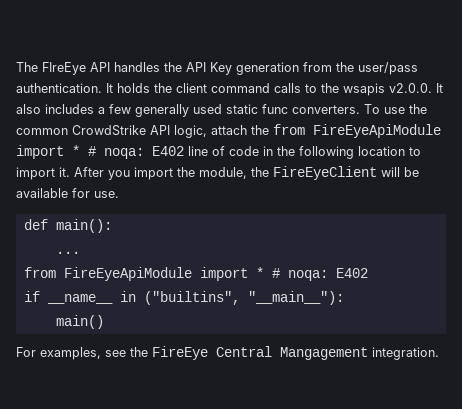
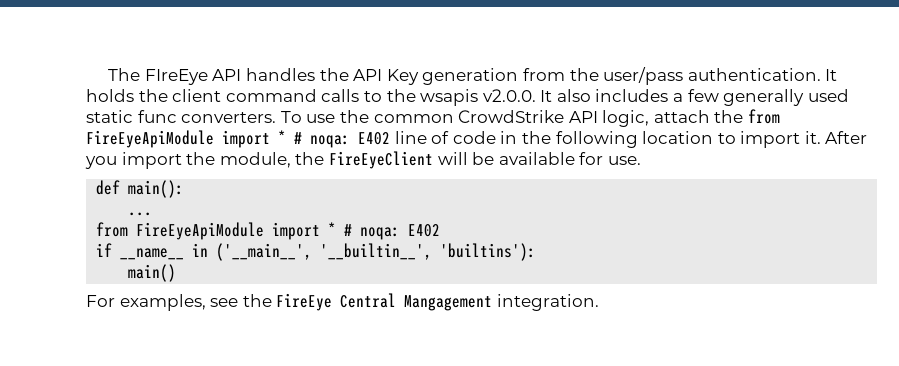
- if __name__ in ("builtins", "__main__"):
+ if __name__ in ('__main__', '__builtin__', 'builtins'):

